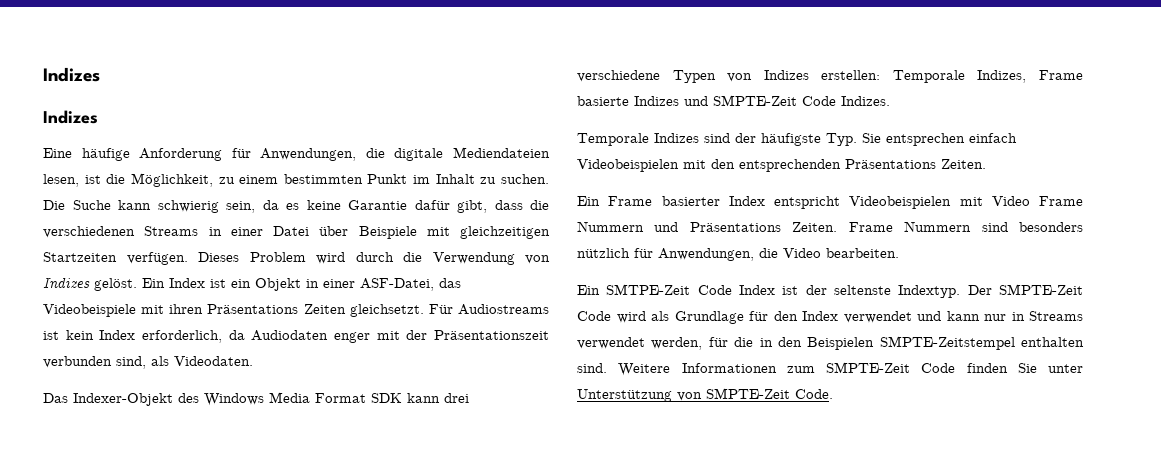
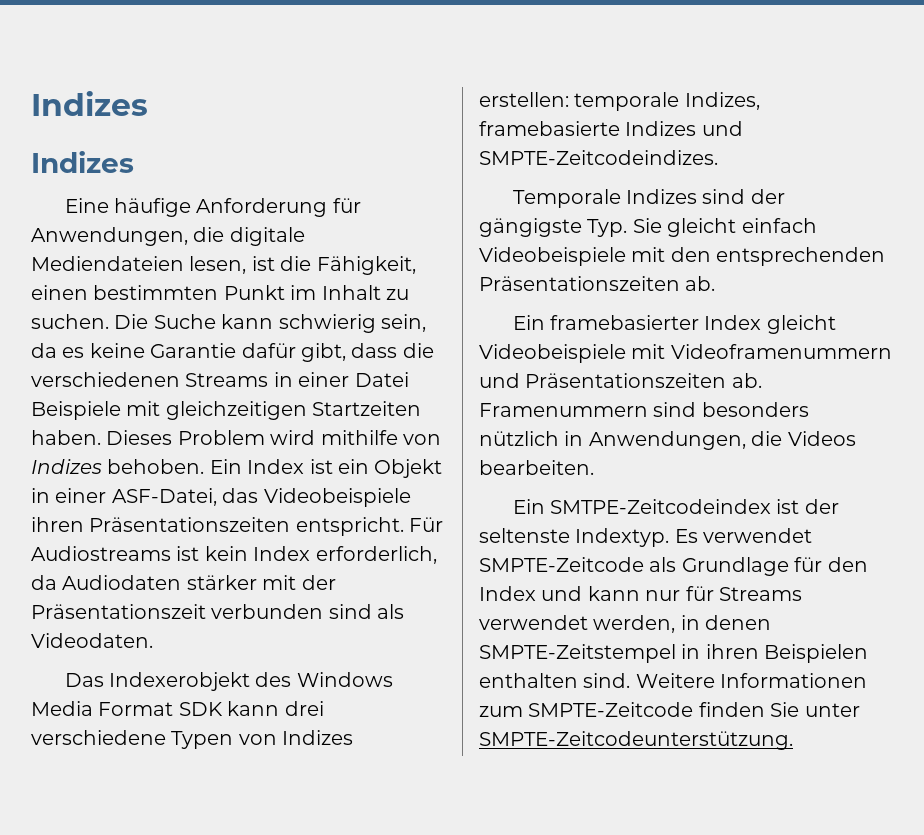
- Eine häufige Anforderung für Anwendungen, die digitale Mediendateien lesen, ist die Möglichkeit, zu einem bestimmten Punkt im Inhalt zu suchen.
+ Eine häufige Anforderung für Anwendungen, die digitale Mediendateien lesen, ist die Fähigkeit, einen bestimmten Punkt im Inhalt zu suchen.
- Die Suche kann schwierig sein, da es keine Garantie dafür gibt, dass die verschiedenen Streams in einer Datei über Beispiele mit gleichzeitigen Startzeiten verfügen.
+ Die Suche kann schwierig sein, da es keine Garantie dafür gibt, dass die verschiedenen Streams in einer Datei Beispiele mit gleichzeitigen Startzeiten haben.
- Dieses Problem wird durch die Verwendung von Indizes gelöst.
+ Dieses Problem wird mithilfe von Indizes behoben.
- Ein Index ist ein Objekt in einer ASF-Datei, das Videobeispiele mit ihren Präsentations Zeiten gleichsetzt.
+ Ein Index ist ein Objekt in einer ASF-Datei, das Videobeispiele ihren Präsentationszeiten entspricht.
- Für Audiostreams ist kein Index erforderlich, da Audiodaten enger mit der Präsentationszeit verbunden sind, als Videodaten.
+ Für Audiostreams ist kein Index erforderlich, da Audiodaten stärker mit der Präsentationszeit verbunden sind als Videodaten.
- Das Indexer-Objekt des Windows Media Format SDK kann drei verschiedene Typen von Indizes erstellen: Temporale Indizes, Frame basierte Indizes und SMPTE-Zeit Code Indizes.
+ Das Indexerobjekt des Windows Media Format SDK kann drei verschiedene Typen von Indizes erstellen: temporale Indizes, framebasierte Indizes und SMPTE-Zeitcodeindizes.
- Temporale Indizes sind der häufigste Typ. Sie entsprechen einfach Videobeispielen mit den entsprechenden Präsentations Zeiten.
- Ein Frame basierter Index entspricht Videobeispielen mit Video Frame Nummern und Präsentations Zeiten. Frame Nummern sind besonders nützlich für Anwendungen, die Video bearbeiten.
+ Temporale Indizes sind der gängigste Typ. Sie gleicht einfach Videobeispiele mit den entsprechenden Präsentationszeiten ab.
+ Ein framebasierter Index gleicht Videobeispiele mit Videoframenummern und Präsentationszeiten ab. Framenummern sind besonders nützlich in Anwendungen, die Videos bearbeiten.
- Ein SMTPE-Zeit Code Index ist der seltenste Indextyp.
+ Ein SMTPE-Zeitcodeindex ist der seltenste Indextyp.
- Der SMPTE-Zeit Code wird als Grundlage für den Index verwendet und kann nur in Streams verwendet werden, für die in den Beispielen SMPTE-Zeitstempel enthalten sind.
+ Es verwendet SMPTE-Zeitcode als Grundlage für den Index und kann nur für Streams verwendet werden, in denen SMPTE-Zeitstempel in ihren Beispielen enthalten sind.
- Weitere Informationen zum SMPTE-Zeit Code finden Sie unter Unterstützung von SMPTE-Zeit Code.
+ Weitere Informationen zum SMPTE-Zeitcode finden Sie unter SMPTE-Zeitcodeunterstützung.

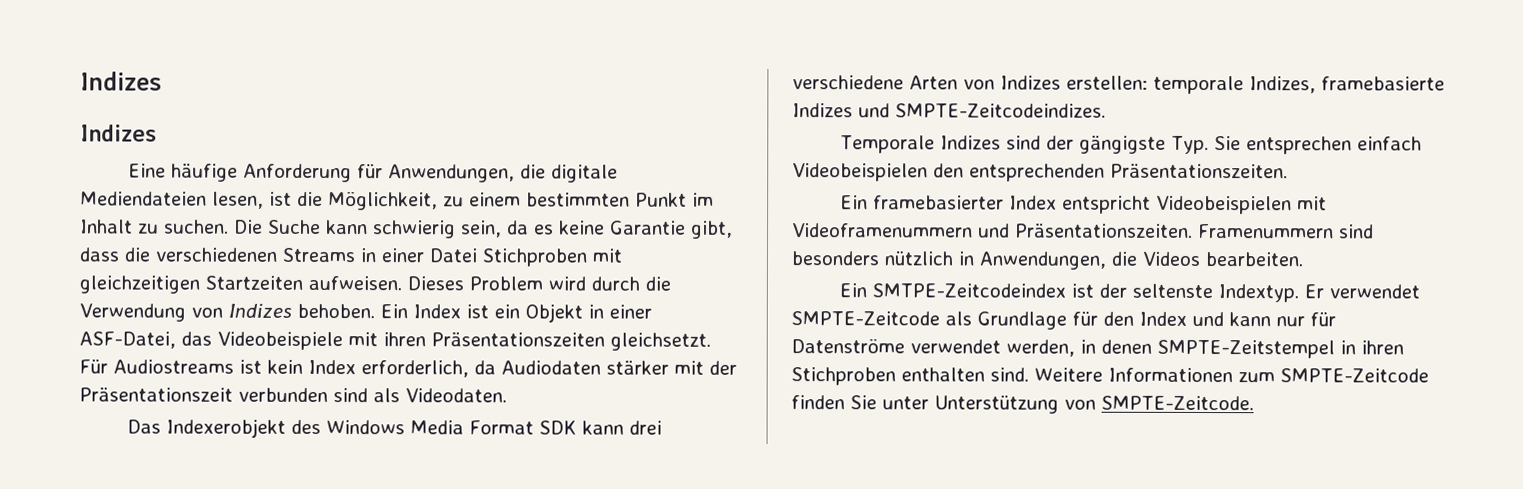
- Eine häufige Anforderung für Anwendungen, die digitale Mediendateien lesen, ist die Fähigkeit, einen bestimmten Punkt im Inhalt zu suchen.
+ Eine häufige Anforderung für Anwendungen, die digitale Mediendateien lesen, ist die Möglichkeit, zu einem bestimmten Punkt im Inhalt zu suchen.
- Die Suche kann schwierig sein, da es keine Garantie dafür gibt, dass die verschiedenen Streams in einer Datei Beispiele mit gleichzeitigen Startzeiten haben.
+ Die Suche kann schwierig sein, da es keine Garantie gibt, dass die verschiedenen Streams in einer Datei Stichproben mit gleichzeitigen Startzeiten aufweisen.
- Dieses Problem wird mithilfe von Indizes behoben.
+ Dieses Problem wird durch die Verwendung von Indizes behoben.
- Ein Index ist ein Objekt in einer ASF-Datei, das Videobeispiele ihren Präsentationszeiten entspricht.
+ Ein Index ist ein Objekt in einer ASF-Datei, das Videobeispiele mit ihren Präsentationszeiten gleichsetzt.
- Das Indexerobjekt des Windows Media Format SDK kann drei verschiedene Typen von Indizes erstellen: temporale Indizes, framebasierte Indizes und SMPTE-Zeitcodeindizes.
+ Das Indexerobjekt des Windows Media Format SDK kann drei verschiedene Arten von Indizes erstellen: temporale Indizes, framebasierte Indizes und SMPTE-Zeitcodeindizes.
- Temporale Indizes sind der gängigste Typ. Sie gleicht einfach Videobeispiele mit den entsprechenden Präsentationszeiten ab.
+ Temporale Indizes sind der gängigste Typ. Sie entsprechen einfach Videobeispielen den entsprechenden Präsentationszeiten.
- Ein framebasierter Index gleicht Videobeispiele mit Videoframenummern und Präsentationszeiten ab.
+ Ein framebasierter Index entspricht Videobeispielen mit Videoframenummern und Präsentationszeiten.
- Es verwendet SMPTE-Zeitcode als Grundlage für den Index und kann nur für Streams verwendet werden, in denen SMPTE-Zeitstempel in ihren Beispielen enthalten sind.
+ Er verwendet SMPTE-Zeitcode als Grundlage für den Index und kann nur für Datenströme verwendet werden, in denen SMPTE-Zeitstempel in ihren Stichproben enthalten sind.
- Weitere Informationen zum SMPTE-Zeitcode finden Sie unter SMPTE-Zeitcodeunterstützung.
+ Weitere Informationen zum SMPTE-Zeitcode finden Sie unter Unterstützung von SMPTE-Zeitcode.

